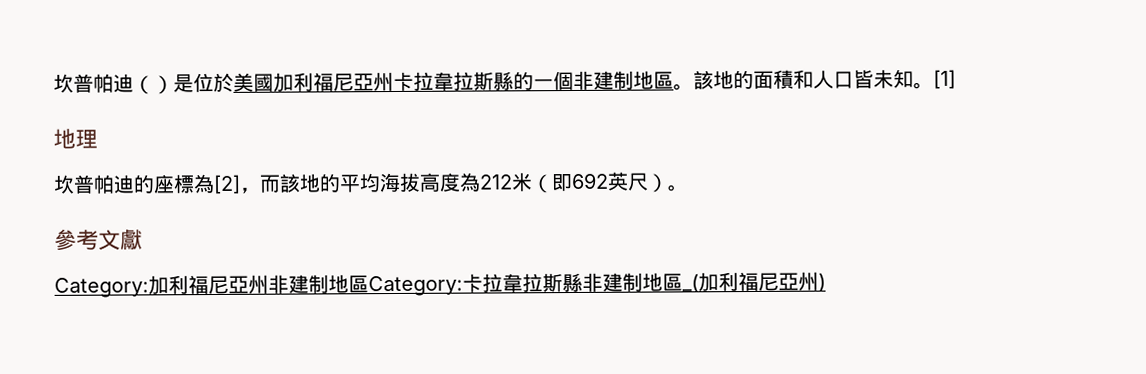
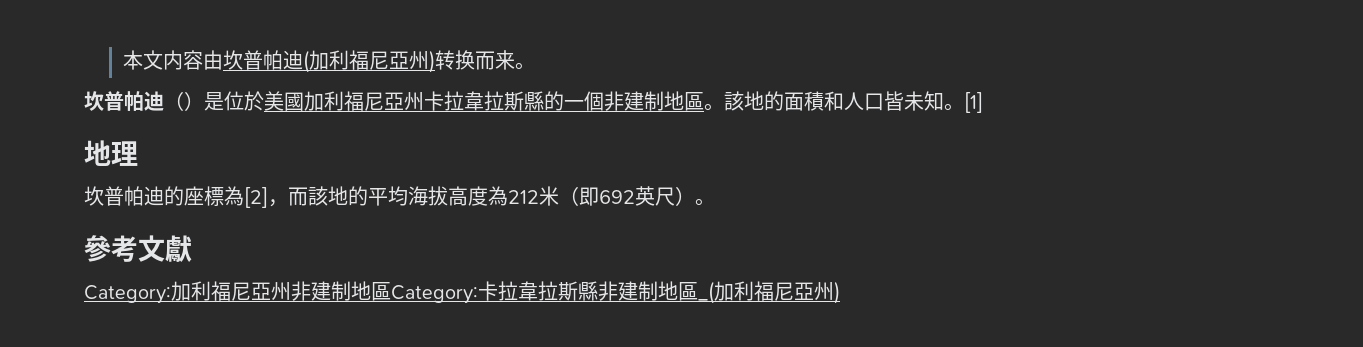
+ 本文内容由坎普帕迪(加利福尼亞州)转换而来。

